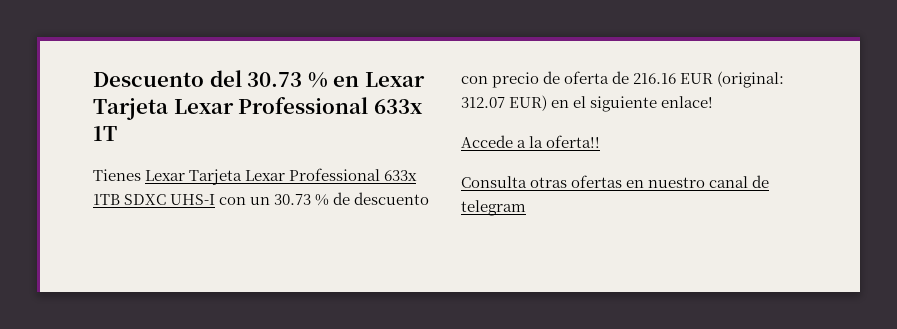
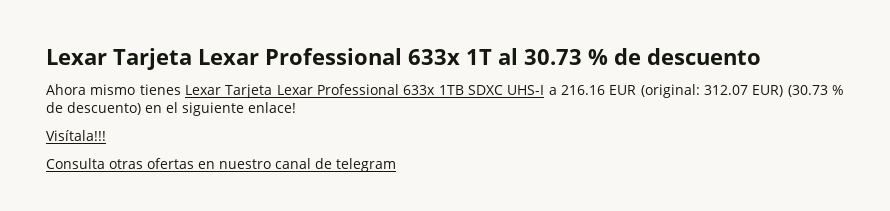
- Descuento del 30.73 % en Lexar Tarjeta Lexar Professional 633x 1T
- Tienes Lexar Tarjeta Lexar Professional 633x 1TB SDXC UHS-I con un 30.73 % de descuento con precio de oferta de 216.16 EUR (original: 312.07 EUR) en el siguiente enlace!
+ Lexar Tarjeta Lexar Professional 633x 1T al 30.73 % de descuento
+ Ahora mismo tienes Lexar Tarjeta Lexar Professional 633x 1TB SDXC UHS-I a 216.16 EUR (original: 312.07 EUR) (30.73 % de descuento) en el siguiente enlace!
- Accede a la oferta!!
+ Visítala!!!

